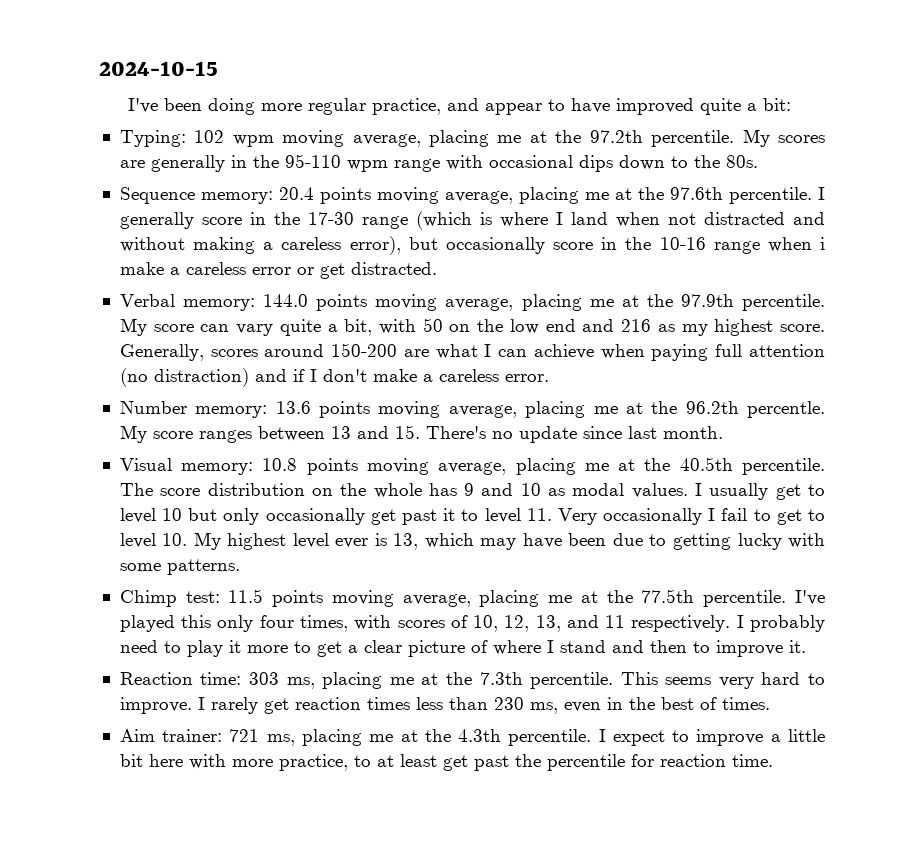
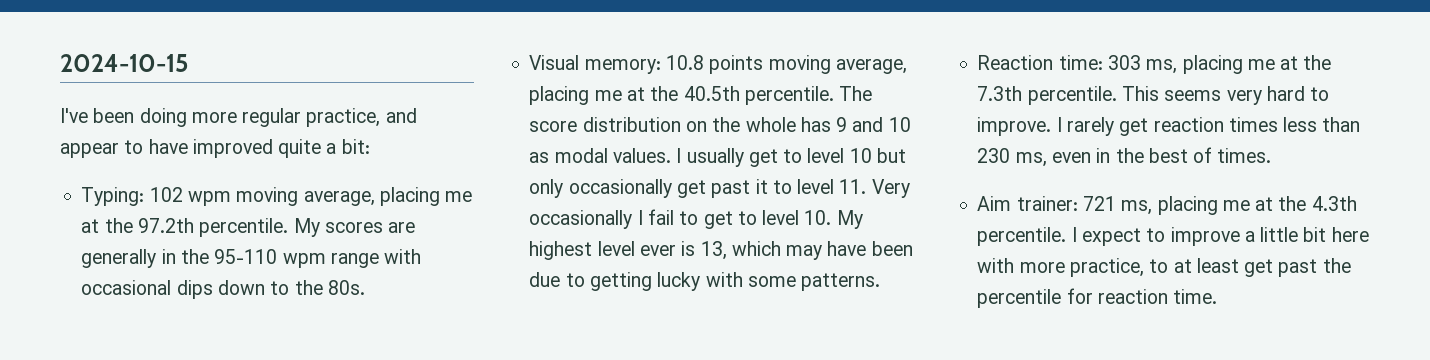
- Sequence memory: 20.4 points moving average, placing me at the 97.6th percentile. I generally score in the 17-30 range (which is where I land when not distracted and without making a careless error), but occasionally score in the 10-16 range when i make a careless error or get distracted.
- Verbal memory: 144.0 points moving average, placing me at the 97.9th percentile. My score can vary quite a bit, with 50 on the low end and 216 as my highest score. Generally, scores around 150-200 are what I can achieve when paying full attention (no distraction) and if I don't make a careless error.
- Number memory: 13.6 points moving average, placing me at the 96.2th percentle. My score ranges between 13 and 15. There's no update since last month.
- Chimp test: 11.5 points moving average, placing me at the 77.5th percentile. I've played this only four times, with scores of 10, 12, 13, and 11 respectively. I probably need to play it more to get a clear picture of where I stand and then to improve it.

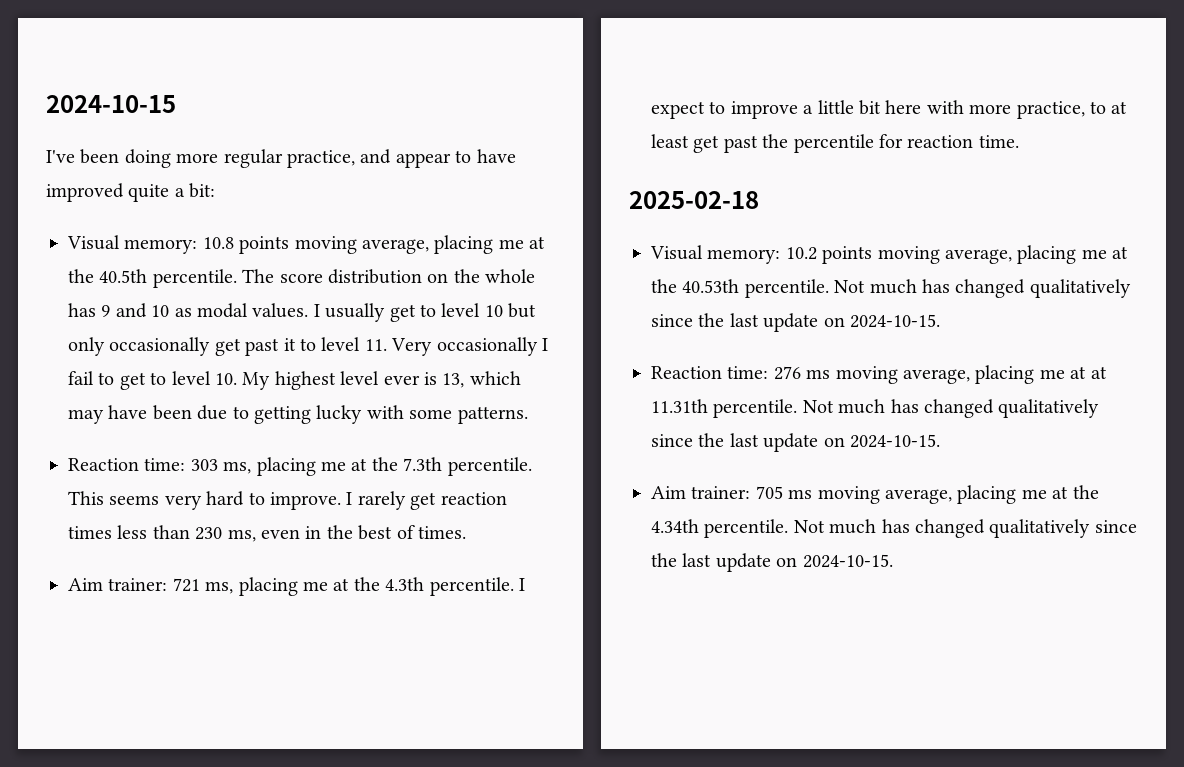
- Typing: 102 wpm moving average, placing me at the 97.2th percentile. My scores are generally in the 95-110 wpm range with occasional dips down to the 80s.
+ 2025-02-18
+ Visual memory: 10.2 points moving average, placing me at the 40.53th percentile. Not much has changed qualitatively since the last update on 2024-10-15.
+ Reaction time: 276 ms moving average, placing me at at 11.31th percentile. Not much has changed qualitatively since the last update on 2024-10-15.
+ Aim trainer: 705 ms moving average, placing me at the 4.34th percentile. Not much has changed qualitatively since the last update on 2024-10-15.

